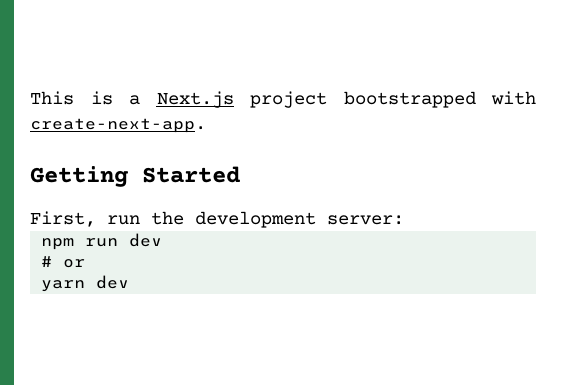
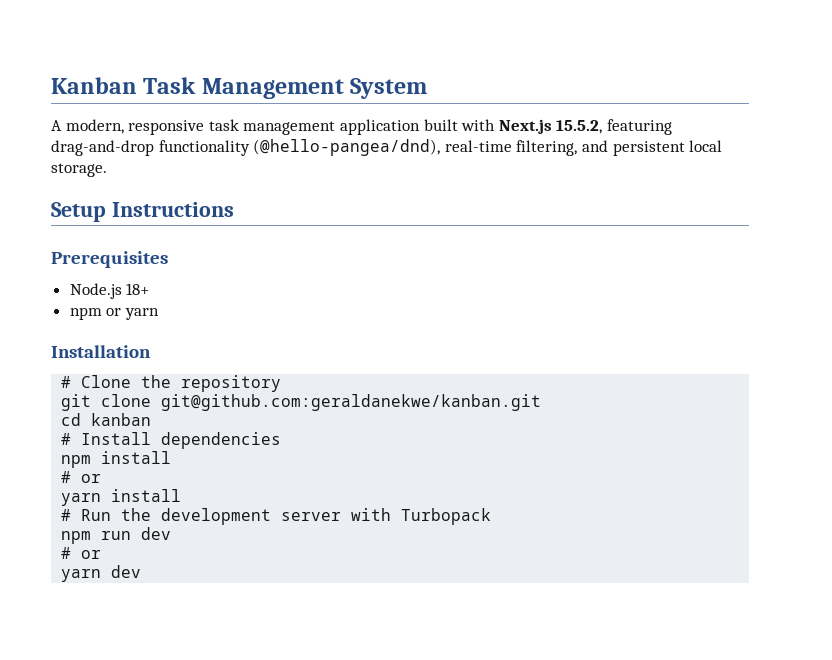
- This is a Next.js project bootstrapped with create-next-app.
- Getting Started
- First, run the development server:
+ Kanban Task Management System
+ A modern, responsive task management application built with Next.js 15.5.2, featuring drag-and-drop functionality (@hello-pangea/dnd), real-time filtering, and persistent local storage.
+ Setup Instructions
+ Prerequisites
+ Node.js 18+
+ npm or yarn
+ Installation
+ # Clone the repository
+ git clone git@github.com:geraldanekwe/kanban.git
+ cd kanban
+ # Install dependencies
+ npm install
+ # or
+ yarn install
+ # Run the development server with Turbopack

